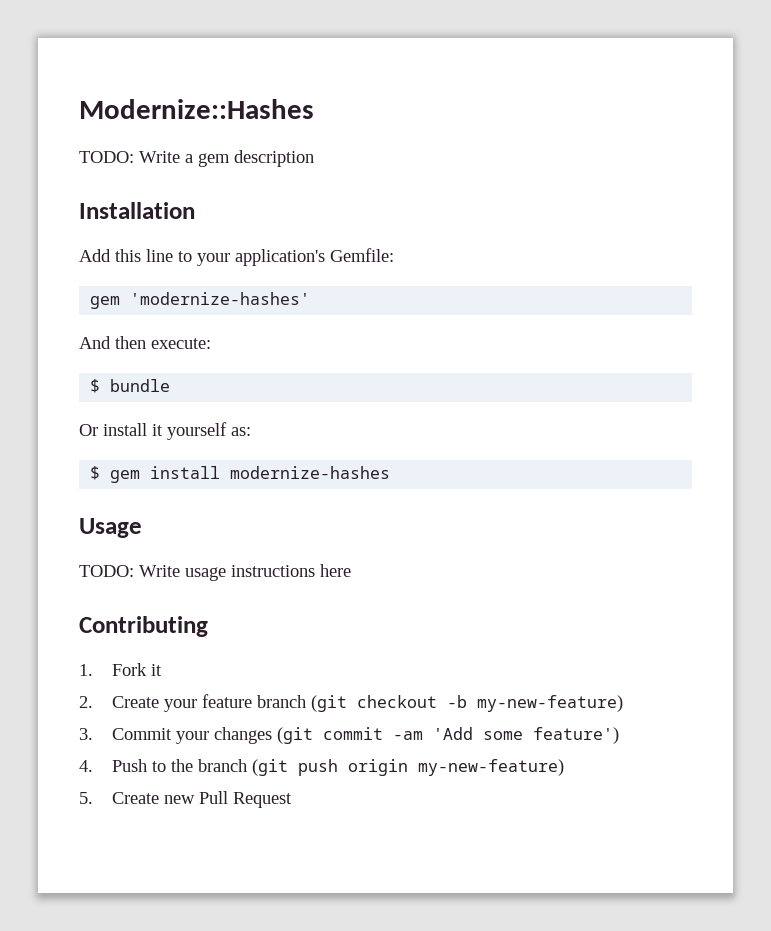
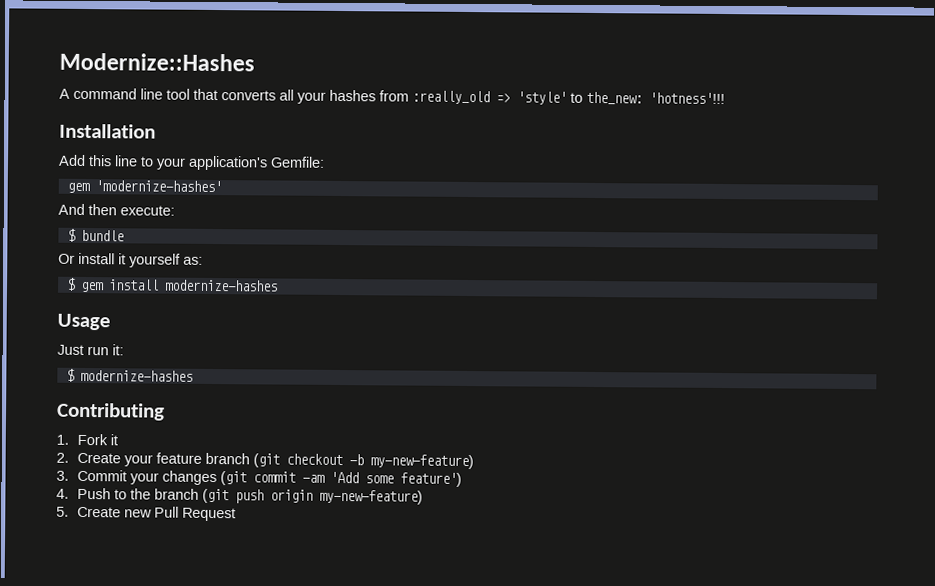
- TODO: Write a gem description
+ A command line tool that converts all your hashes from :really_old => 'style' to the_new: 'hotness'!!!
- TODO: Write usage instructions here
+ Just run it:
+ $ modernize-hashes

